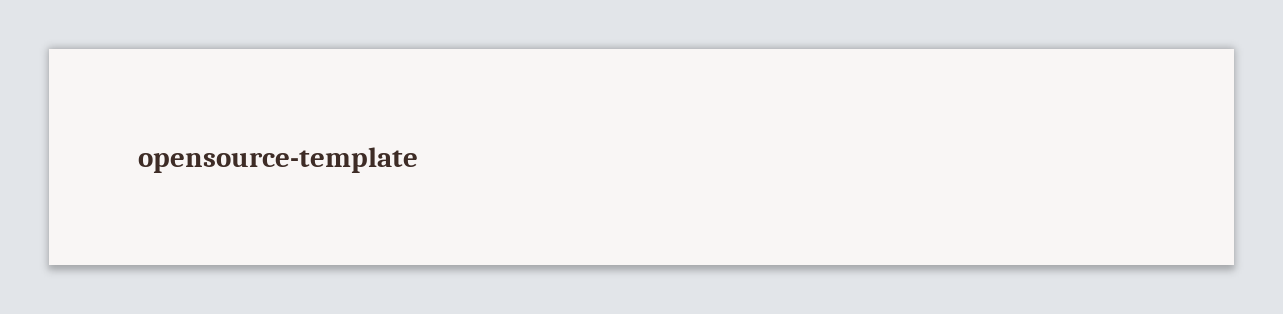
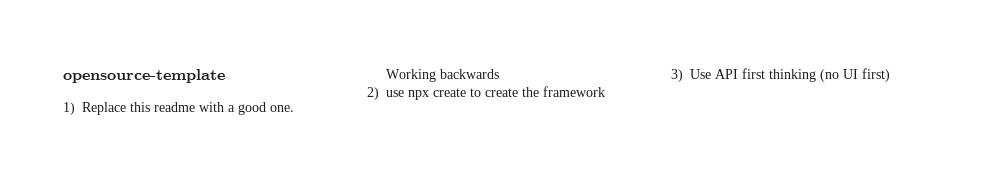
+ 1) Replace this readme with a good one. Working backwards
+ 2) use npx create to create the framework
+ 3) Use API first thinking (no UI first)

